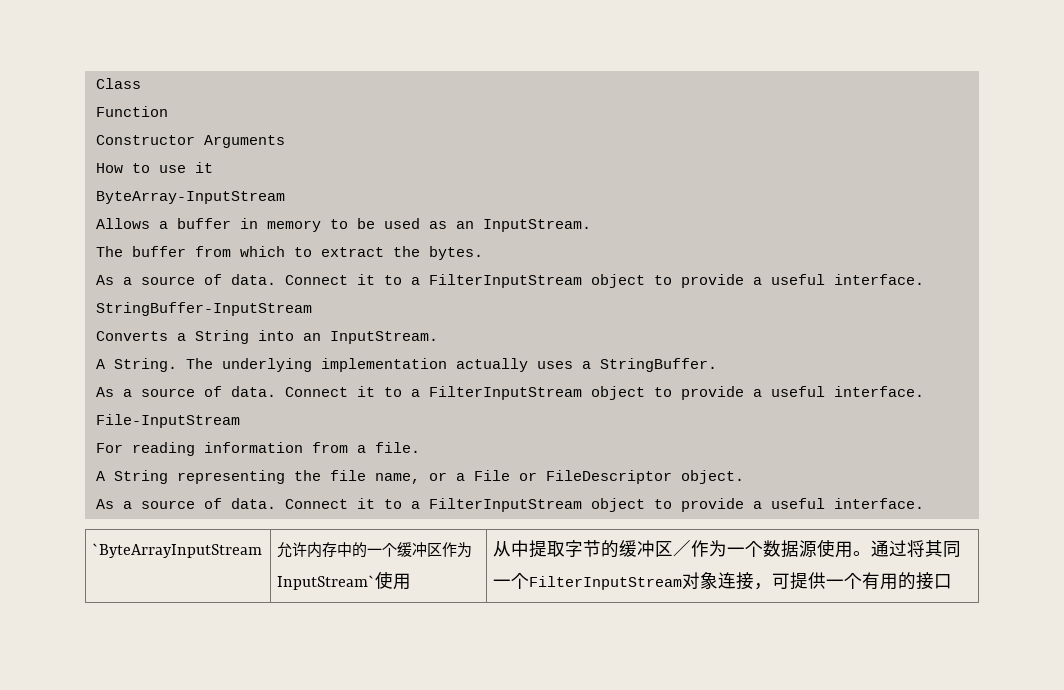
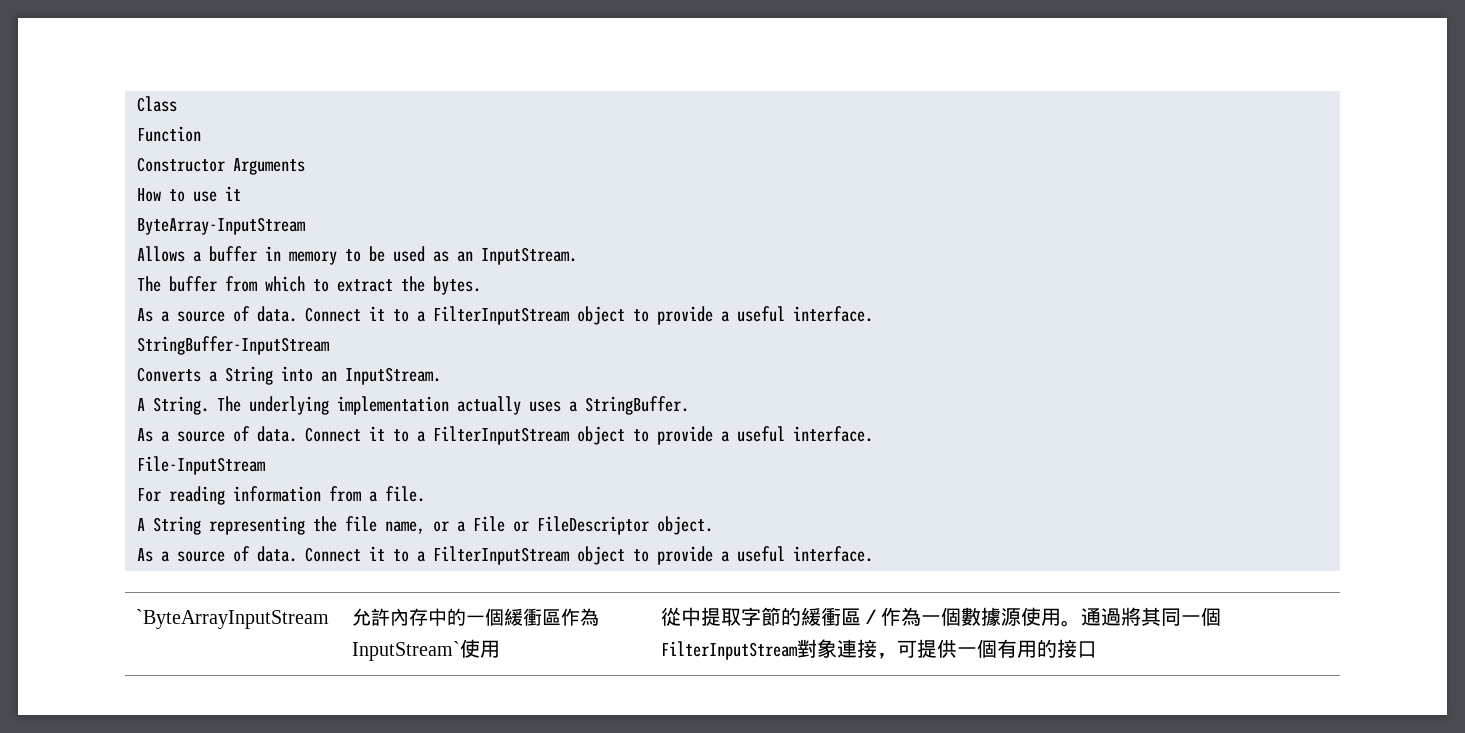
- `ByteArrayInputStream | 允许内存中的一个缓冲区作为InputStream`使用 | 从中提取字节的缓冲区／作为一个数据源使用。通过将其同一个FilterInputStream对象连接，可提供一个有用的接口
+ `ByteArrayInputStream | 允許內存中的一個緩衝區作為InputStream`使用 | 從中提取字節的緩衝區／作為一個數據源使用。通過將其同一個FilterInputStream對象連接，可提供一個有用的接口

